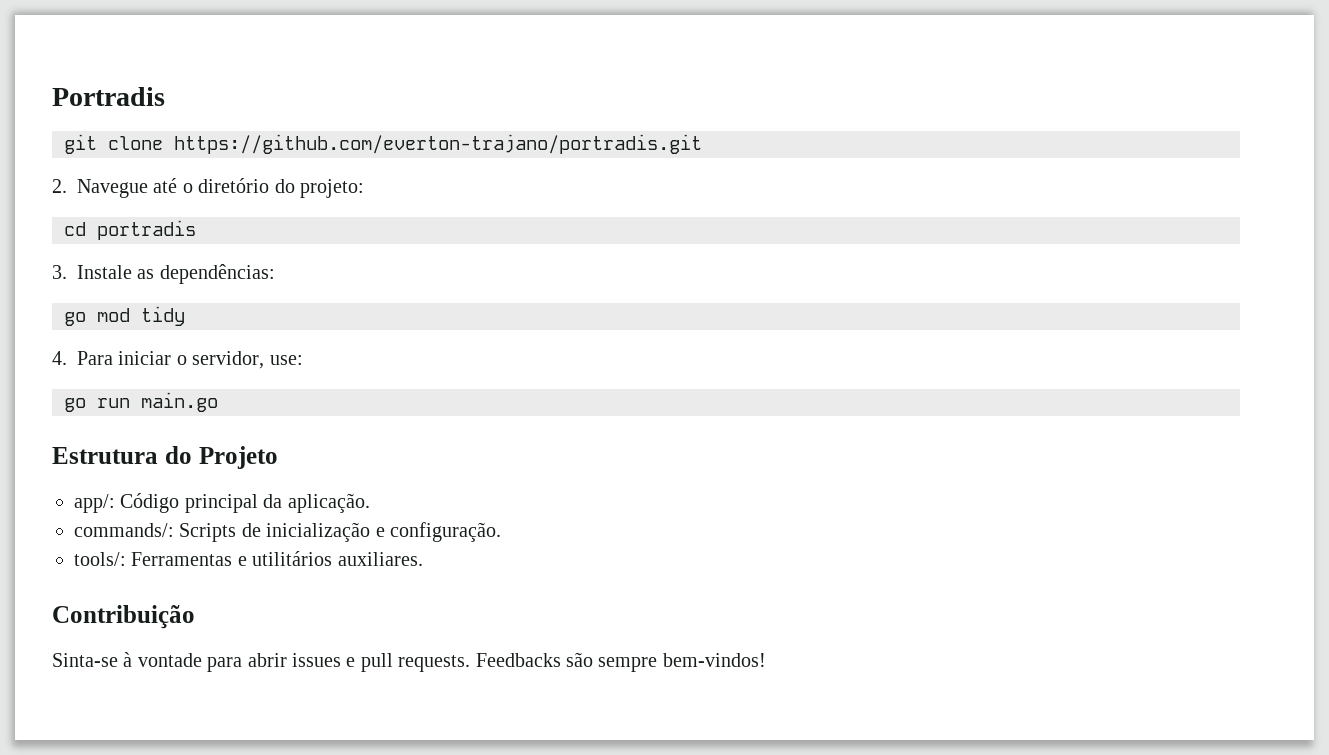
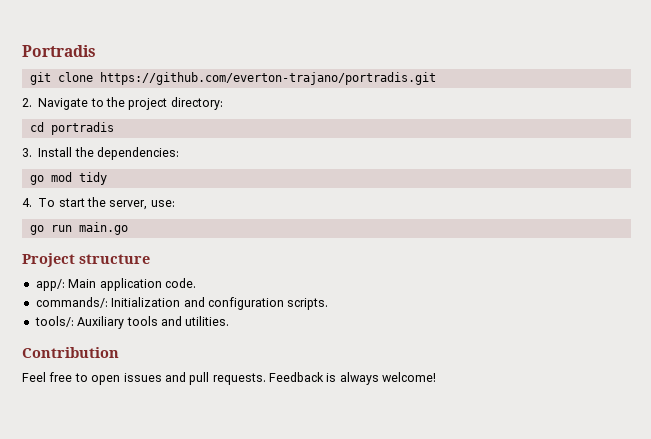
- 2. Navegue até o diretório do projeto:
+ 2. Navigate to the project directory:
- 3. Instale as dependências:
+ 3. Install the dependencies:
- 4. Para iniciar o servidor, use:
+ 4. To start the server, use:
- Estrutura do Projeto
- app/: Código principal da aplicação.
- commands/: Scripts de inicialização e configuração.
- tools/: Ferramentas e utilitários auxiliares.
- Contribuição
- Sinta-se à vontade para abrir issues e pull requests. Feedbacks são sempre bem-vindos!
+ Project structure
+ app/: Main application code.
+ commands/: Initialization and configuration scripts.
+ tools/: Auxiliary tools and utilities.
+ Contribution
+ Feel free to open issues and pull requests. Feedback is always welcome!

